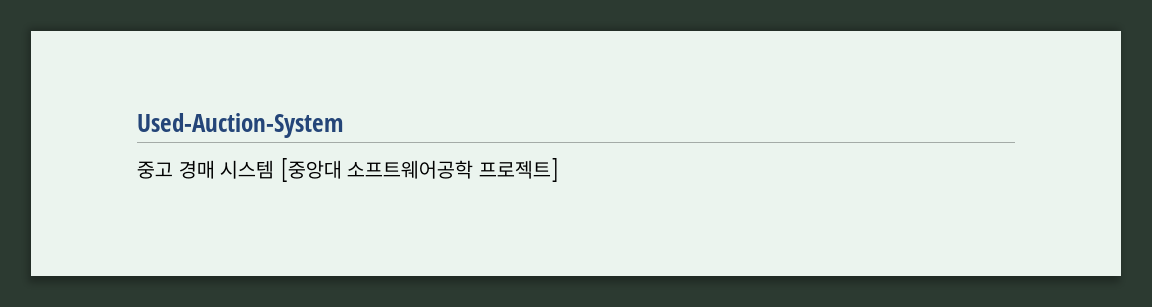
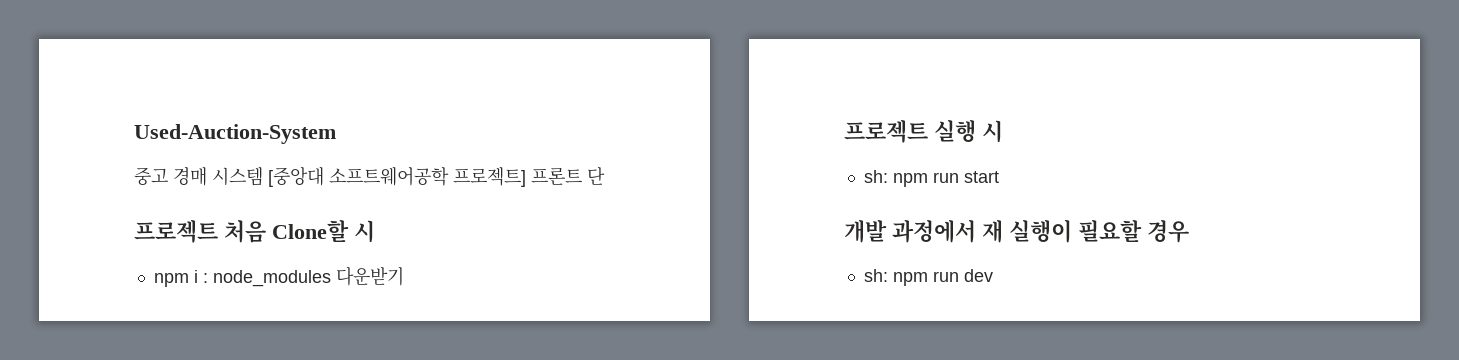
- 중고 경매 시스템 [중앙대 소프트웨어공학 프로젝트]
+ 중고 경매 시스템 [중앙대 소프트웨어공학 프로젝트] 프론트 단
+ 프로젝트 처음 Clone할 시
+ npm i : node_modules 다운받기
+ 프로젝트 실행 시
+ sh: npm run start
+ 개발 과정에서 재 실행이 필요할 경우
+ sh: npm run dev

